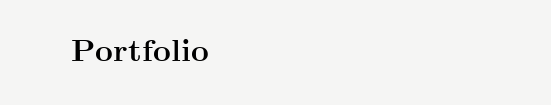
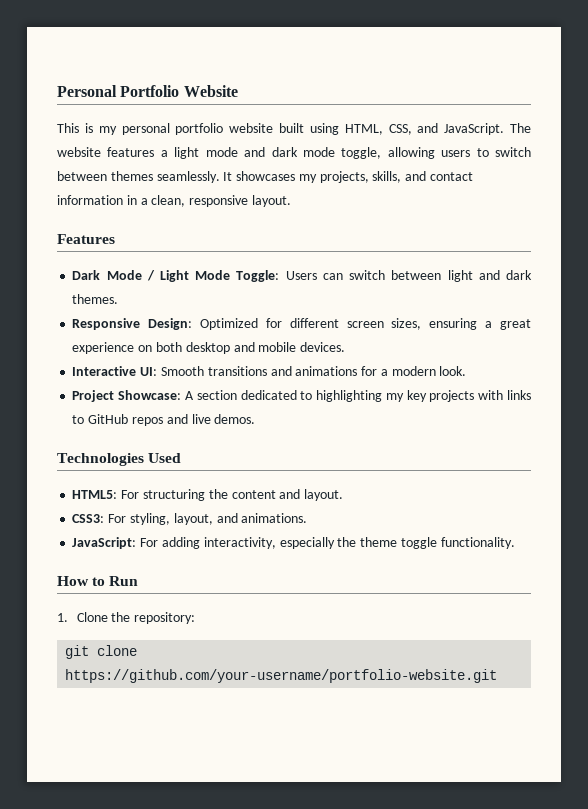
- Portfolio
+ Personal Portfolio Website
+ This is my personal portfolio website built using HTML, CSS, and JavaScript. The website features a light mode and dark mode toggle, allowing users to switch between themes seamlessly. It showcases my projects, skills, and contact information in a clean, responsive layout.
+ Features
+ Dark Mode / Light Mode Toggle: Users can switch between light and dark themes.
+ Responsive Design: Optimized for different screen sizes, ensuring a great experience on both desktop and mobile devices.
+ Interactive UI: Smooth transitions and animations for a modern look.
+ Project Showcase: A section dedicated to highlighting my key projects with links to GitHub repos and live demos.
+ Technologies Used
+ HTML5: For structuring the content and layout.
+ CSS3: For styling, layout, and animations.
+ JavaScript: For adding interactivity, especially the theme toggle functionality.
+ How to Run
+ 1. Clone the repository:
+ git clone https://github.com/your-username/portfolio-website.git

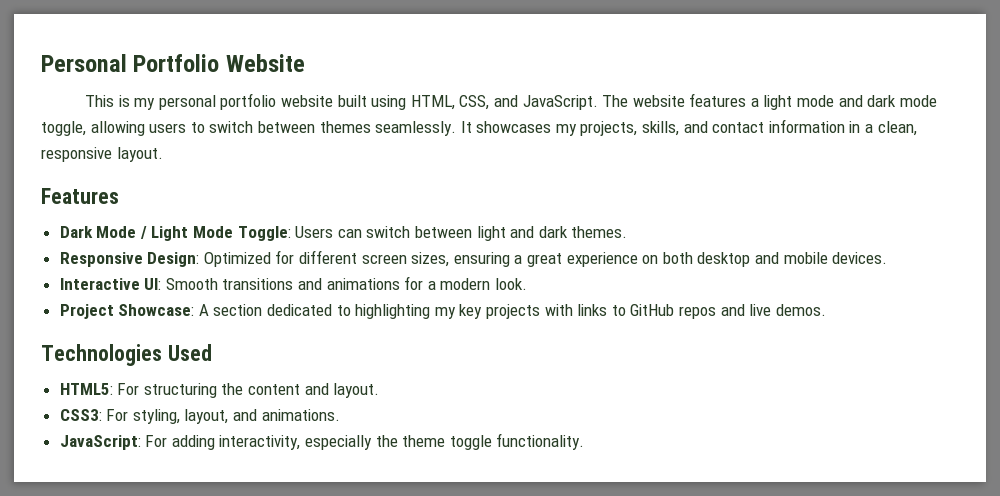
- How to Run
- 1. Clone the repository:
- git clone https://github.com/your-username/portfolio-website.git

